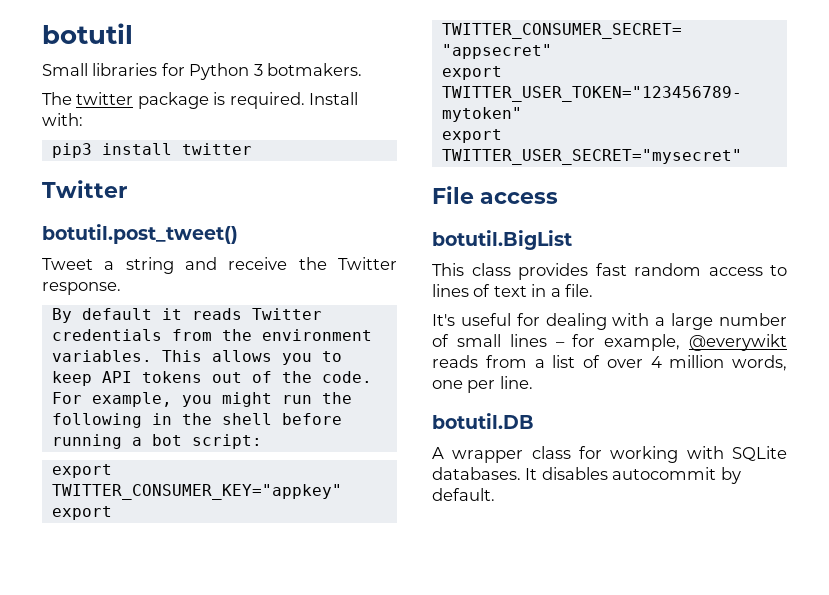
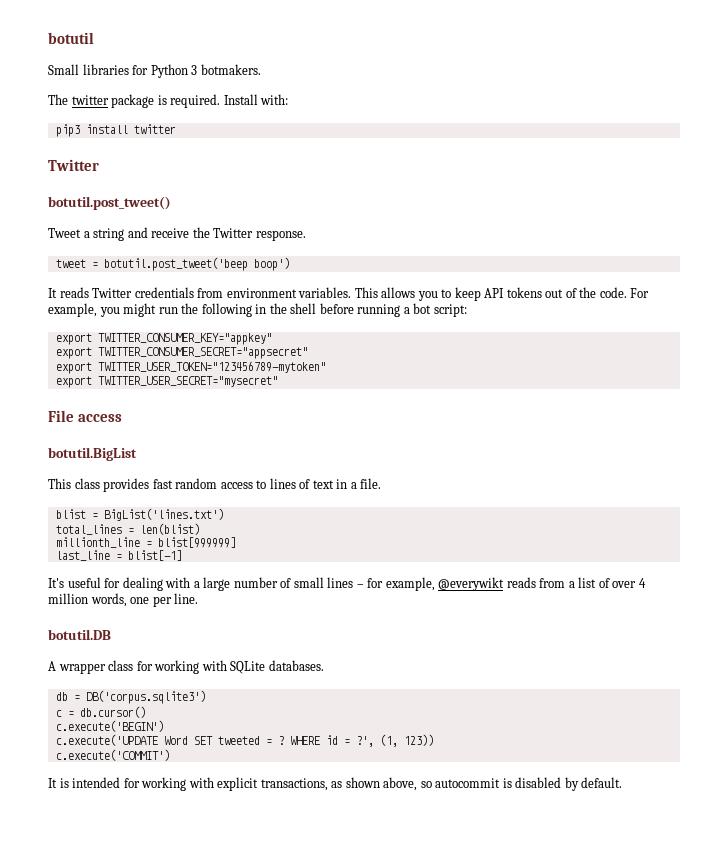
- By default it reads Twitter credentials from the environment variables.
+ tweet = botutil.post_tweet('beep boop')
+ It reads Twitter credentials from environment variables.
+ blist = BigList('lines.txt')
+ total_lines = len(blist)
+ millionth_line = blist[999999]
+ last_line = blist[-1]
- A wrapper class for working with SQLite databases. It disables autocommit by default.
+ A wrapper class for working with SQLite databases.
+ db = DB('corpus.sqlite3')
+ c = db.cursor()
+ c.execute('BEGIN')
+ c.execute('UPDATE Word SET tweeted = ? WHERE id = ?', (1, 123))
+ c.execute('COMMIT')
+ It is intended for working with explicit transactions, as shown above, so autocommit is disabled by default.

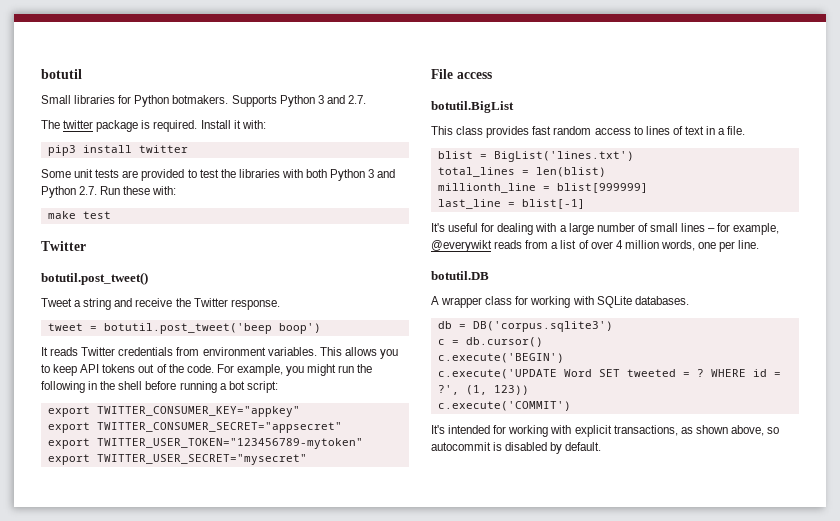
- Small libraries for Python 3 botmakers.
+ Small libraries for Python botmakers. Supports Python 3 and 2.7.
- Install with:
+ Install it with:
+ Some unit tests are provided to test the libraries with both Python 3 and Python 2.7. Run these with:
+ make test
- It is intended for working with explicit transactions, as shown above, so autocommit is disabled by default.
+ It's intended for working with explicit transactions, as shown above, so autocommit is disabled by default.

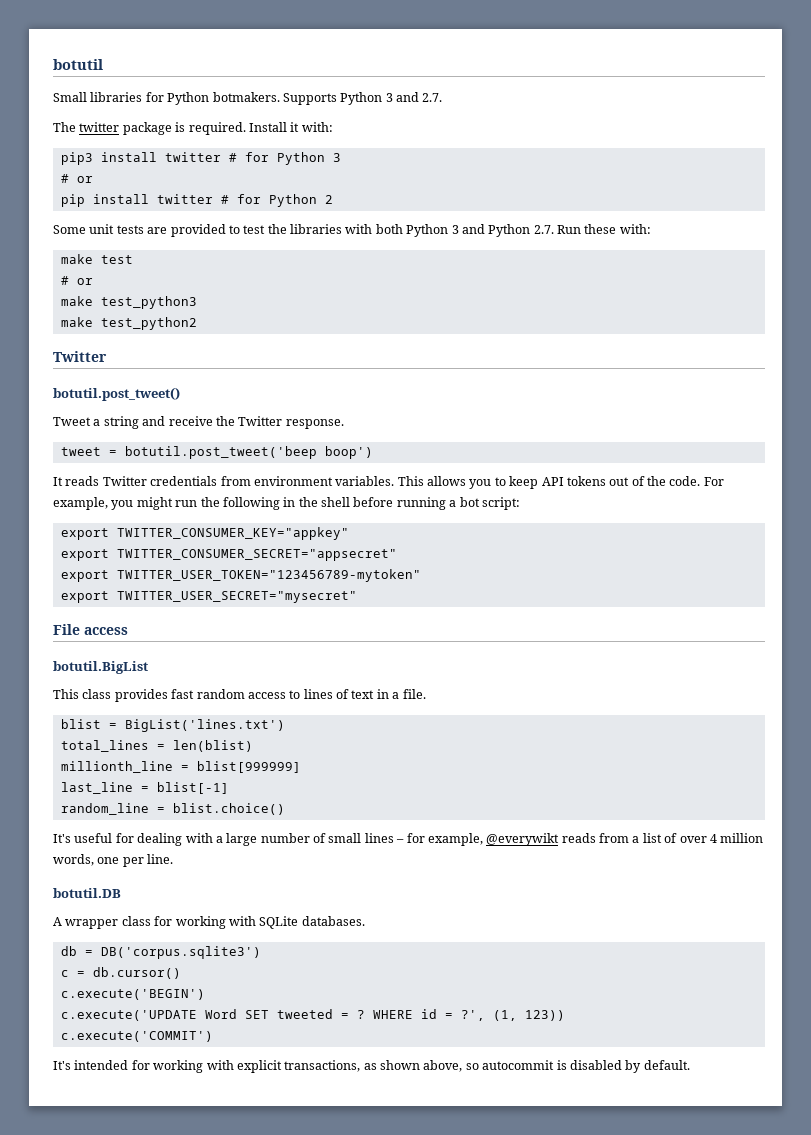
- pip3 install twitter
+ pip3 install twitter # for Python 3
+ # or
+ pip install twitter # for Python 2
  make test
+ # or
+ make test_python3
+ make test_python2
+ random_line = blist.choice()

